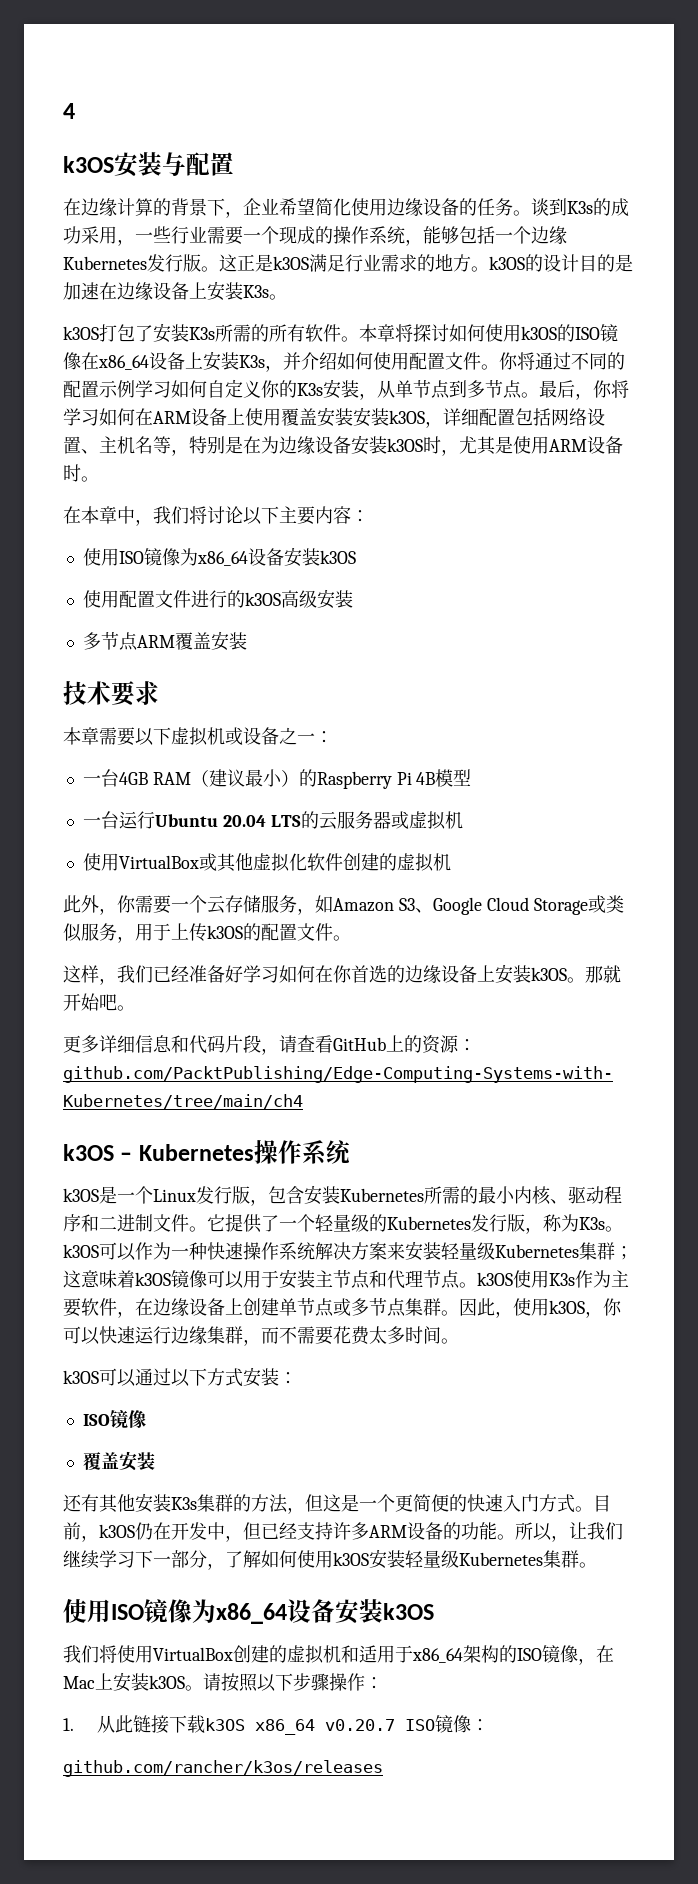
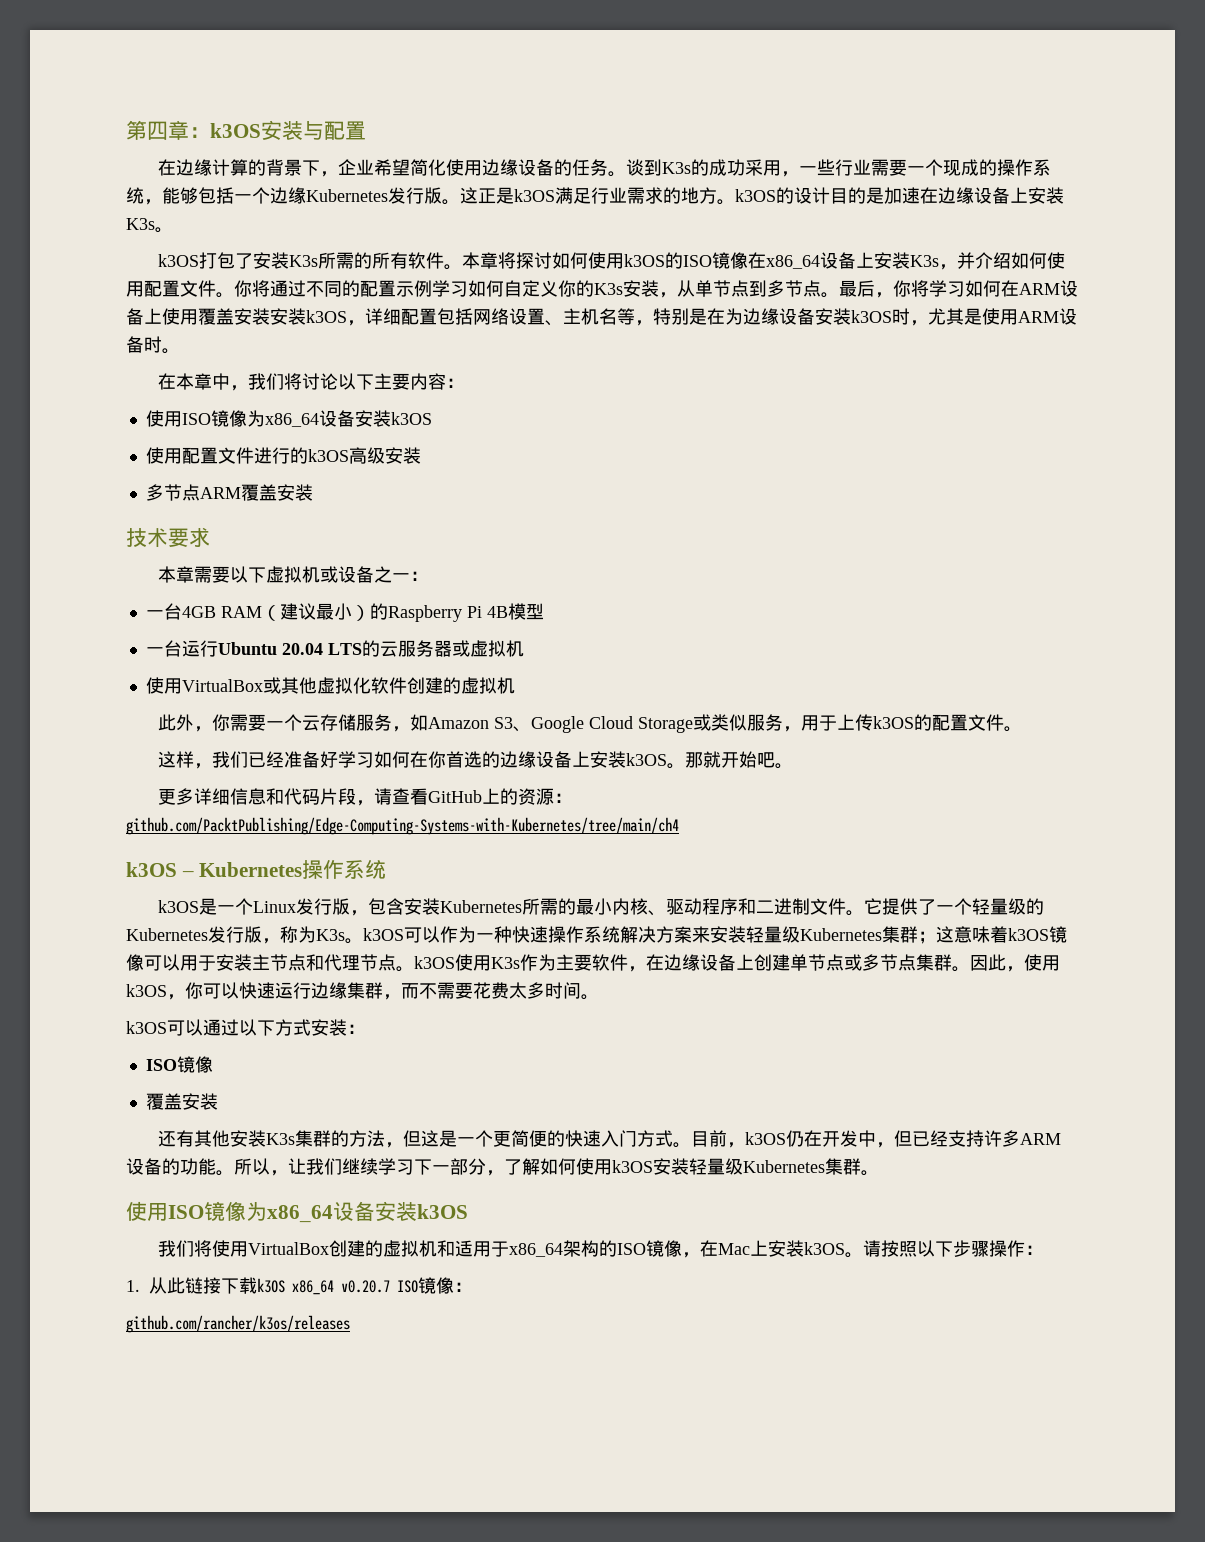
- 4
- k3OS安装与配置
+ 第四章：k3OS安装与配置

